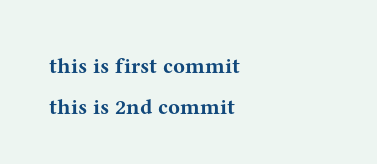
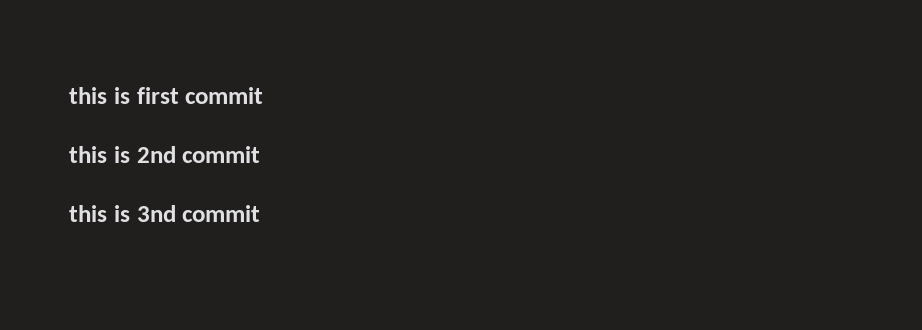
+ this is 3nd commit

